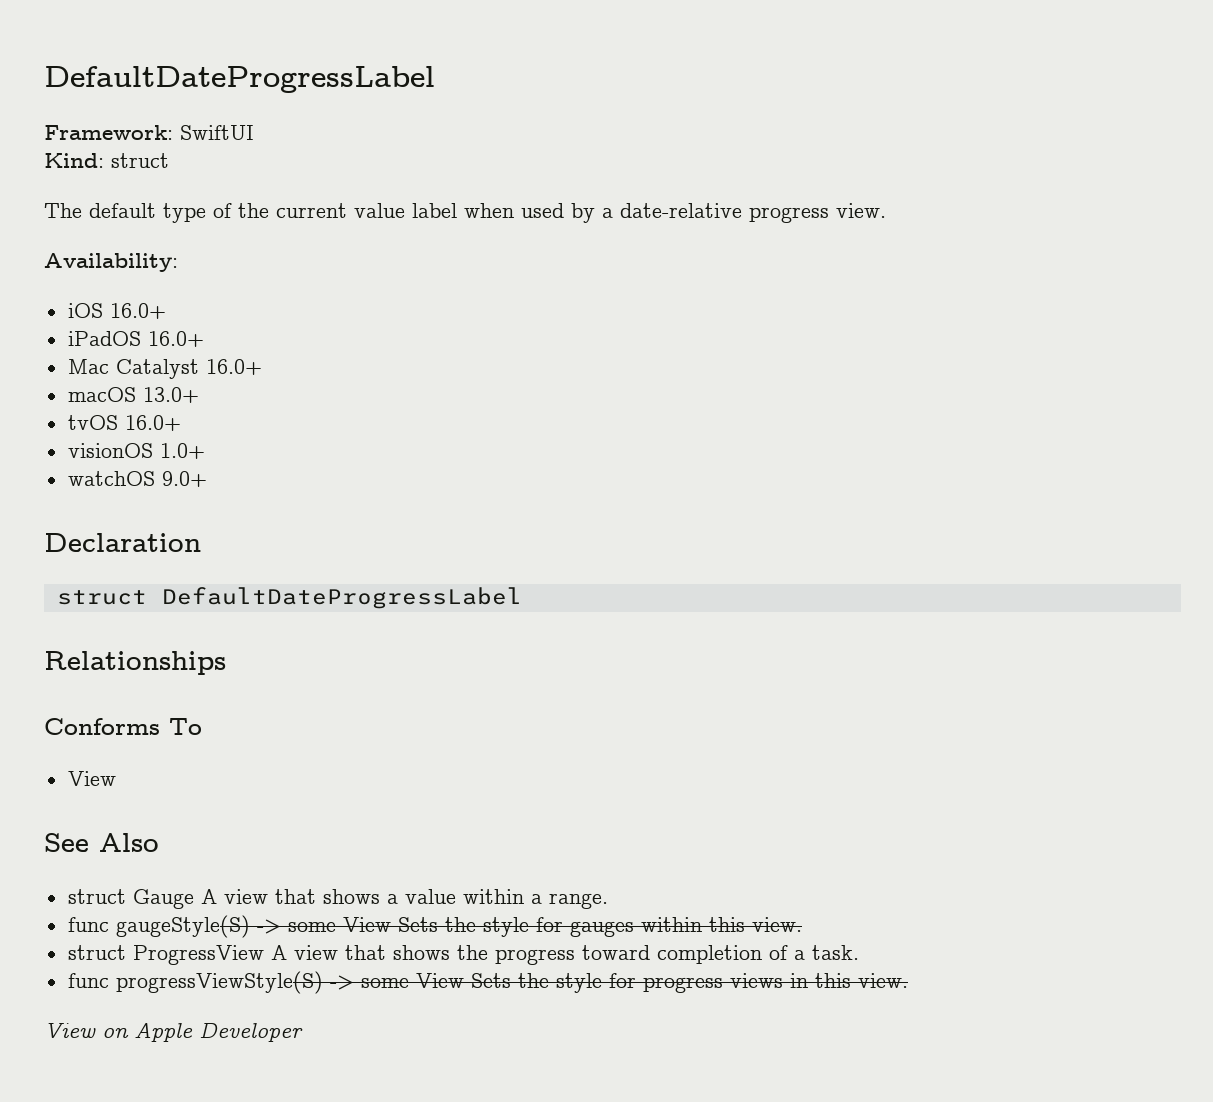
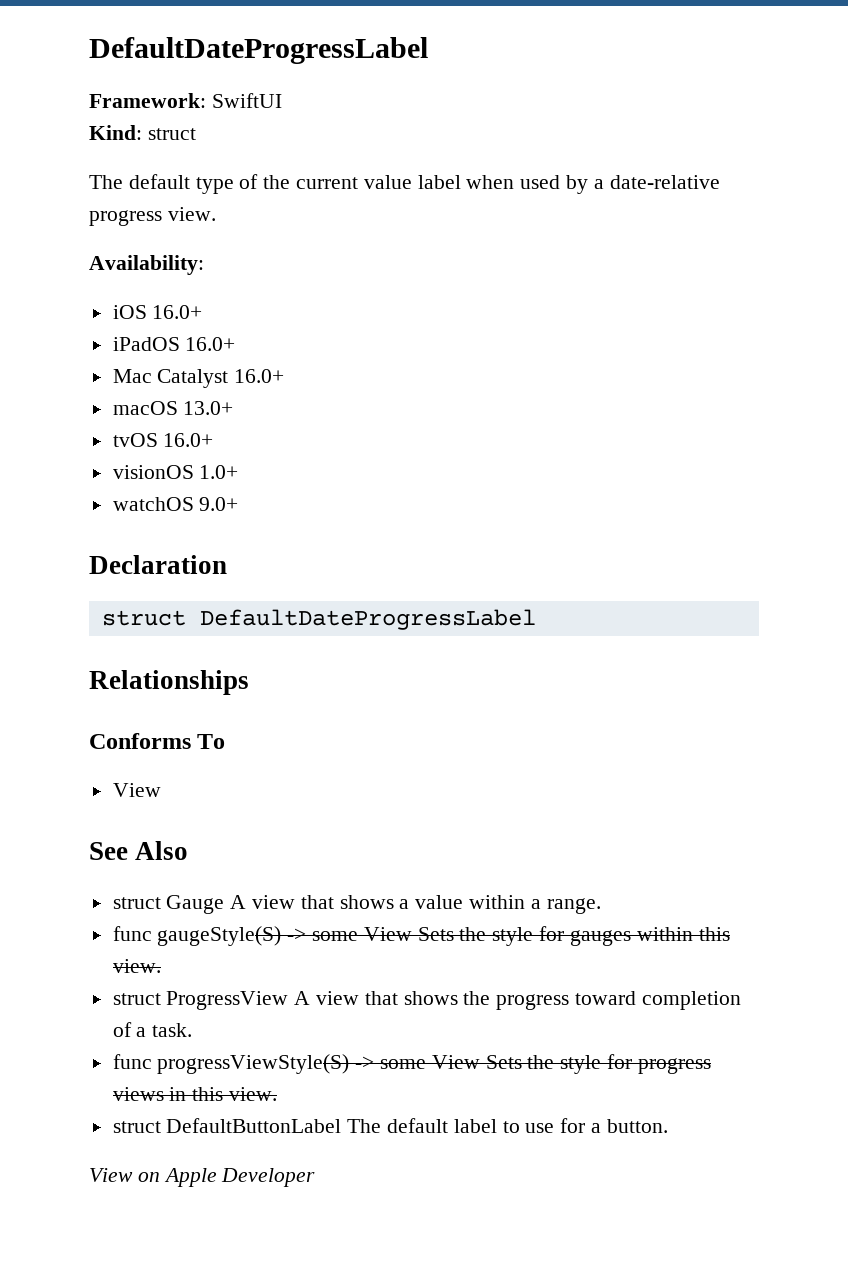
+ struct DefaultButtonLabel The default label to use for a button.

